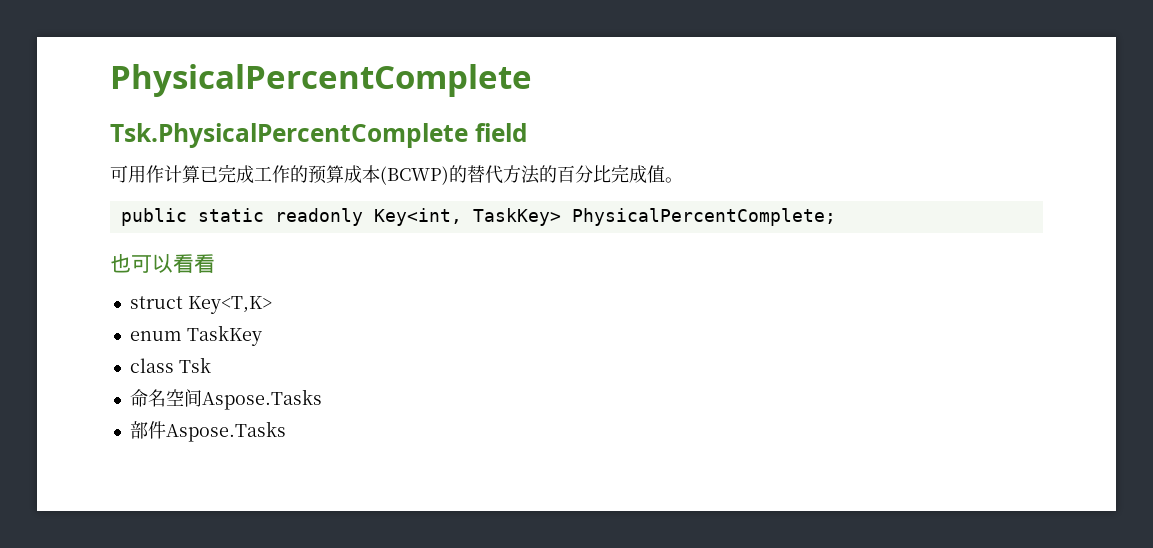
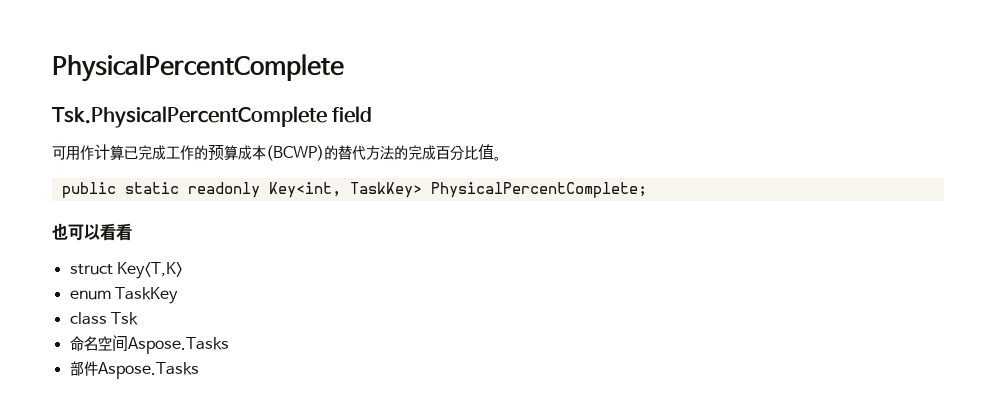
- 可用作计算已完成工作的预算成本(BCWP)的替代方法的百分比完成值。
+ 可用作计算已完成工作的预算成本(BCWP)的替代方法的完成百分比值。

